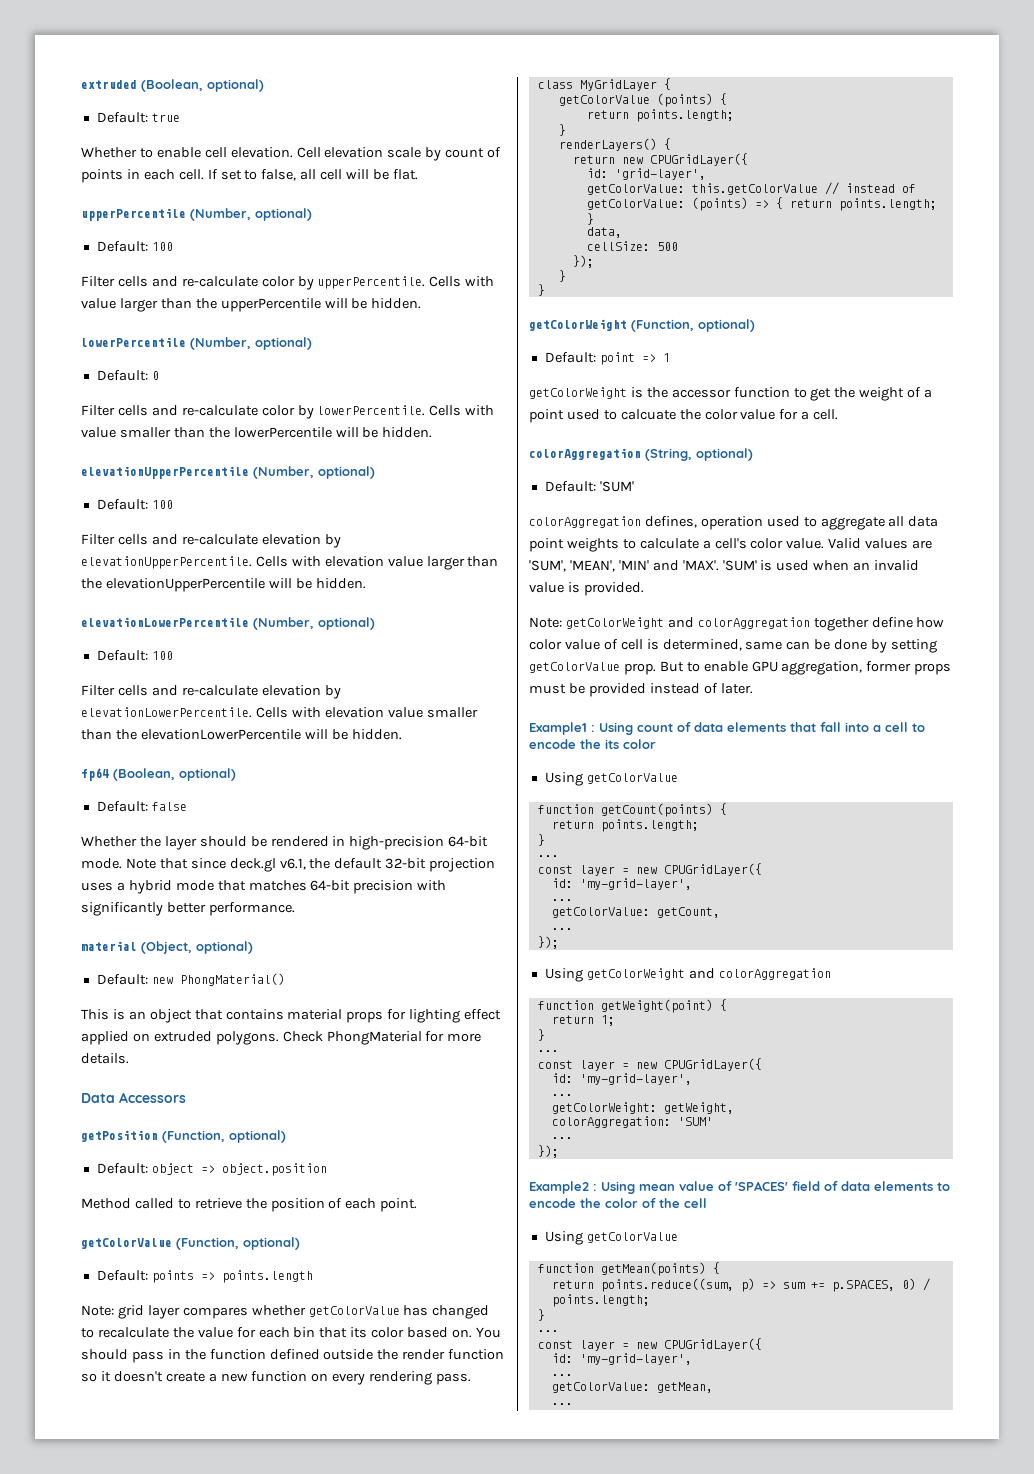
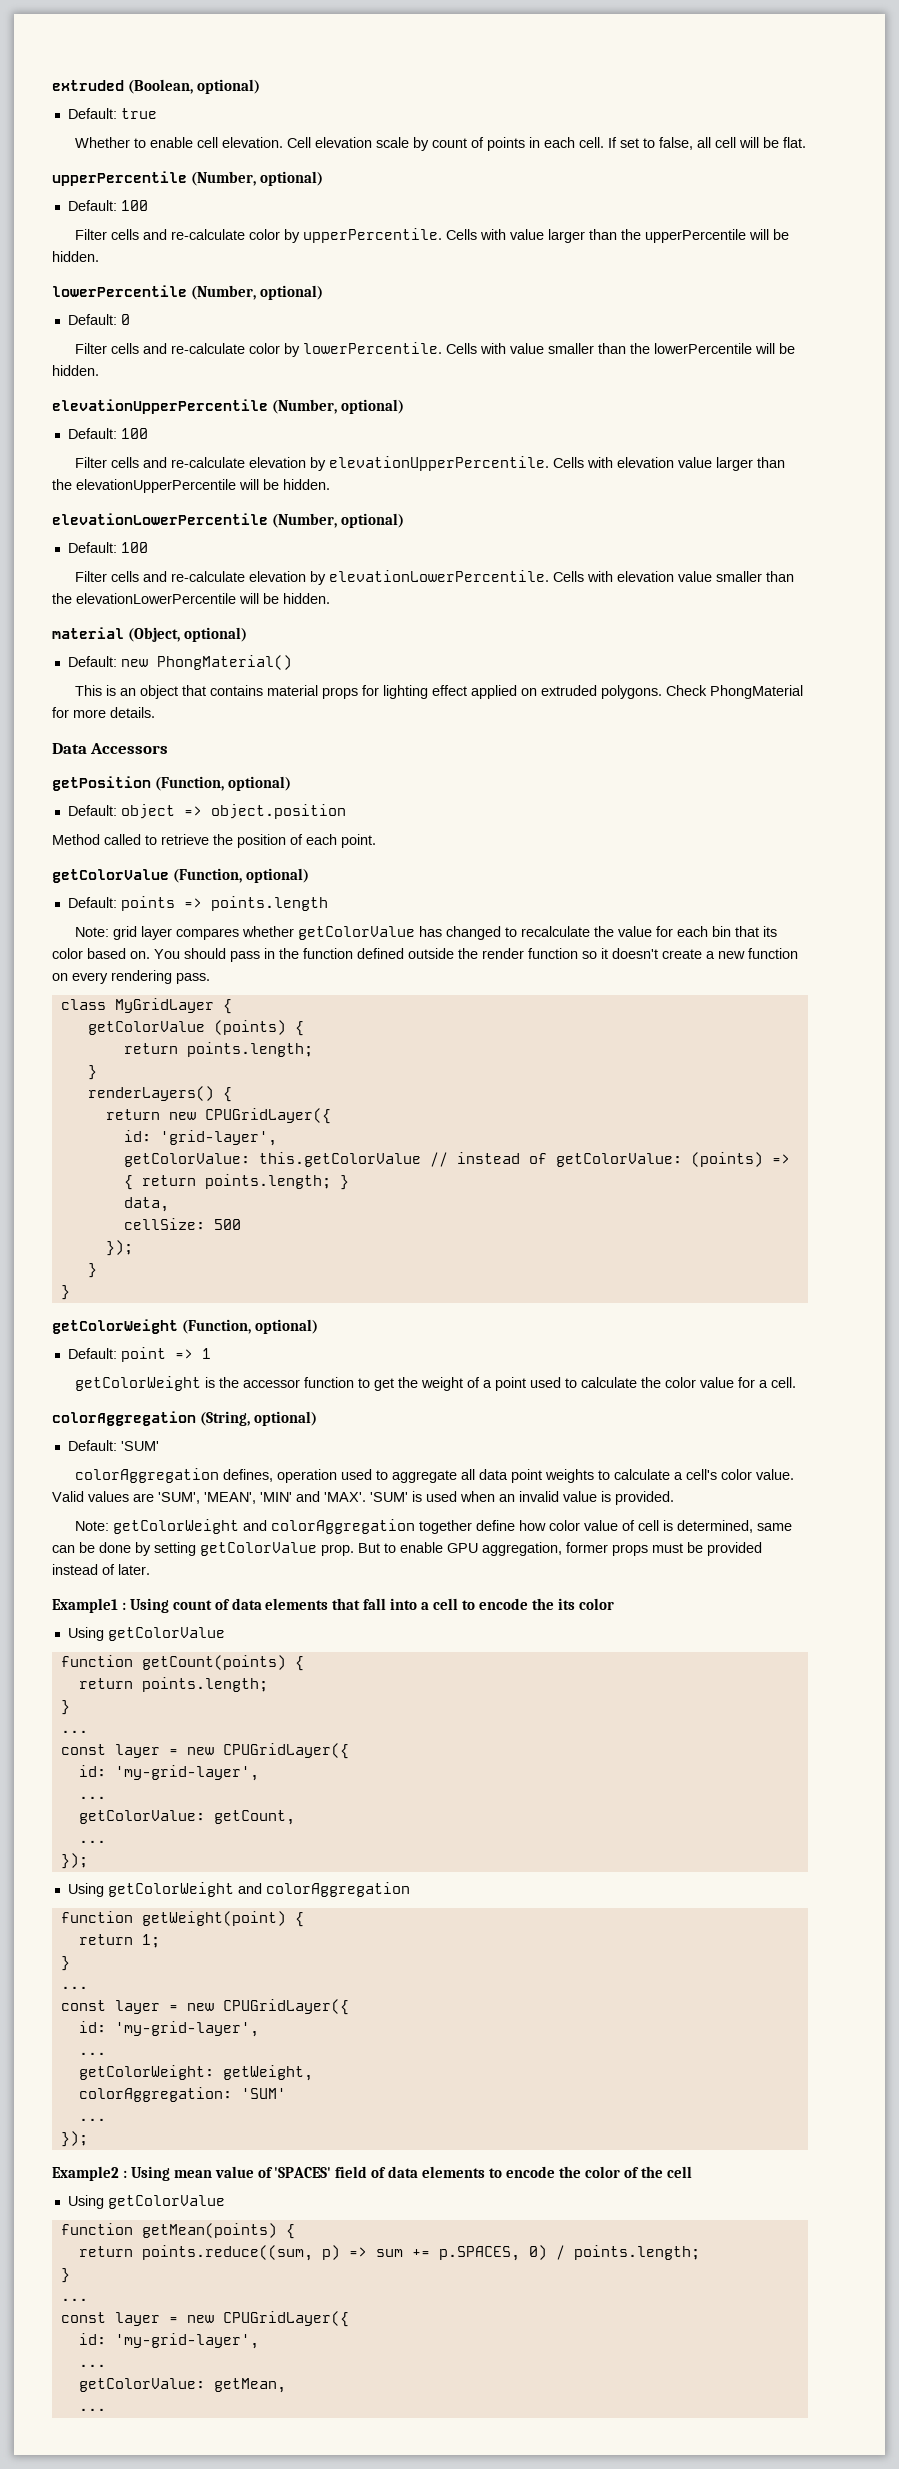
- fp64 (Boolean, optional)
- Default: false
- Whether the layer should be rendered in high-precision 64-bit mode. Note that since deck.gl v6.1, the default 32-bit projection uses a hybrid mode that matches 64-bit precision with significantly better performance.
- getColorWeight is the accessor function to get the weight of a point used to calcuate the color value for a cell.
+ getColorWeight is the accessor function to get the weight of a point used to calculate the color value for a cell.

